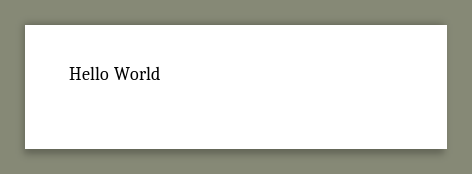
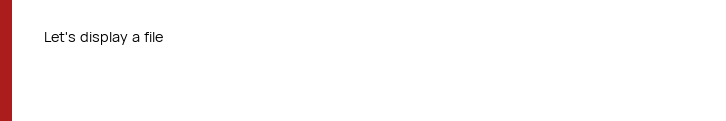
- Hello World
+ Let's display a file

